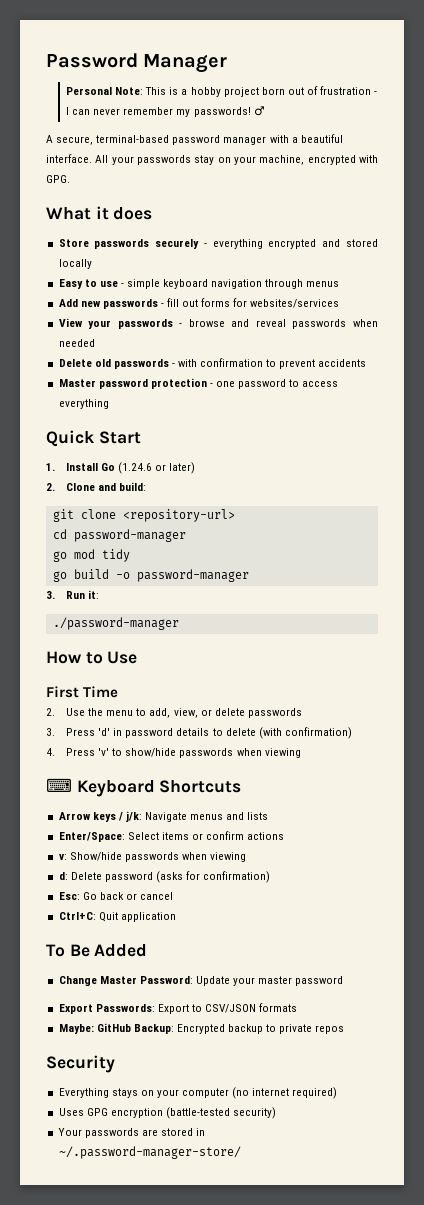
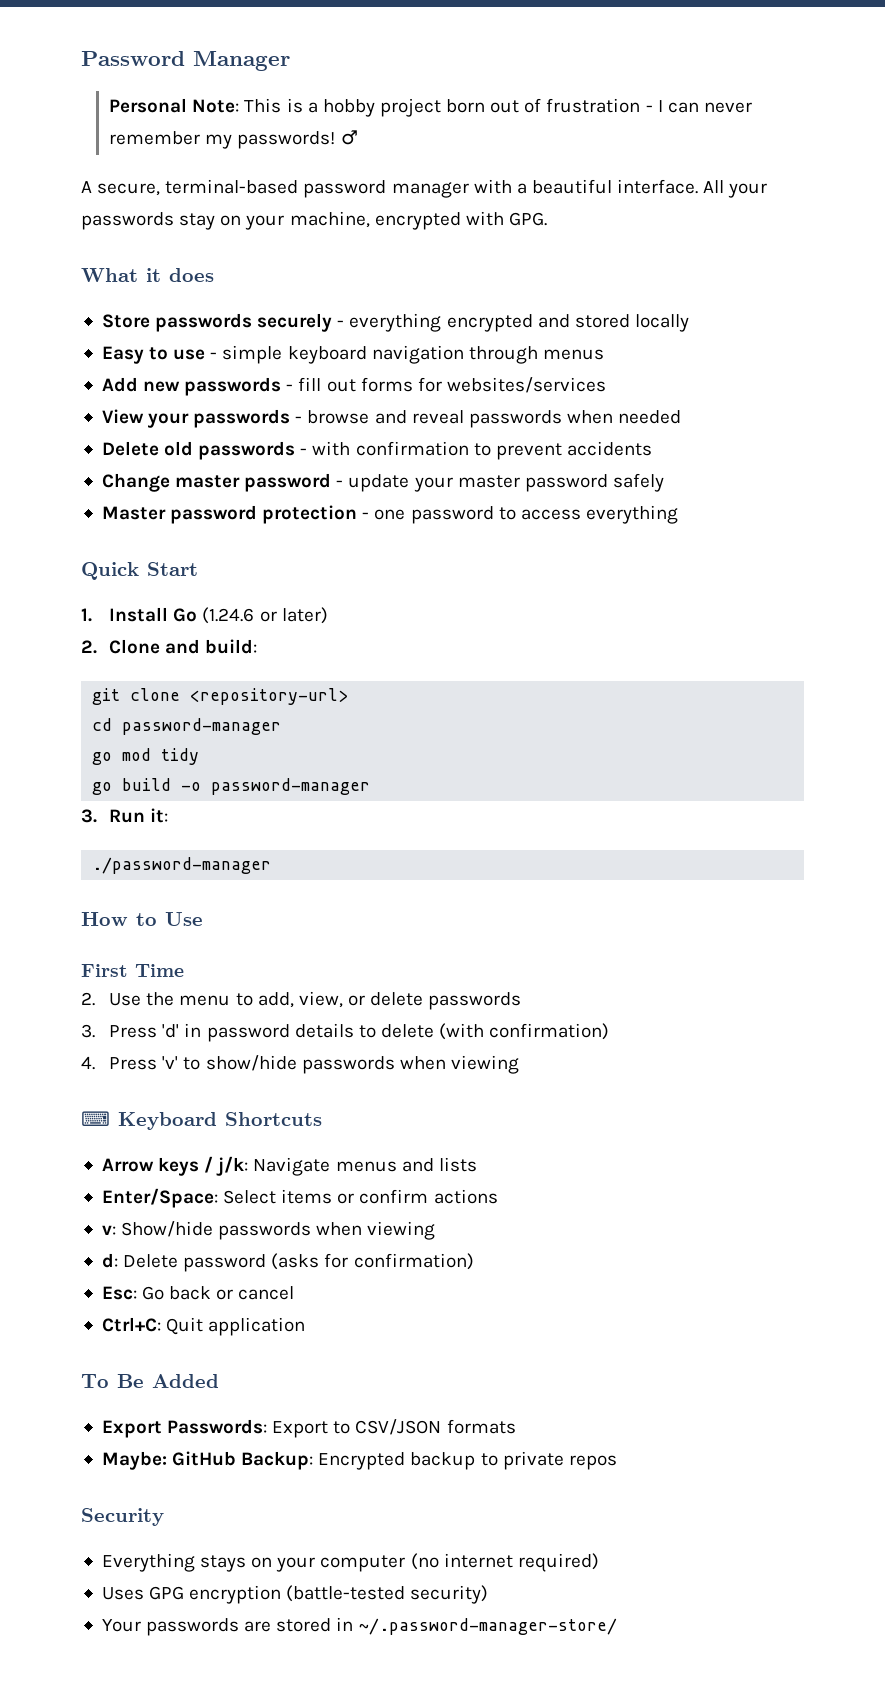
+ Change master password - update your master password safely
- Change Master Password: Update your master password

